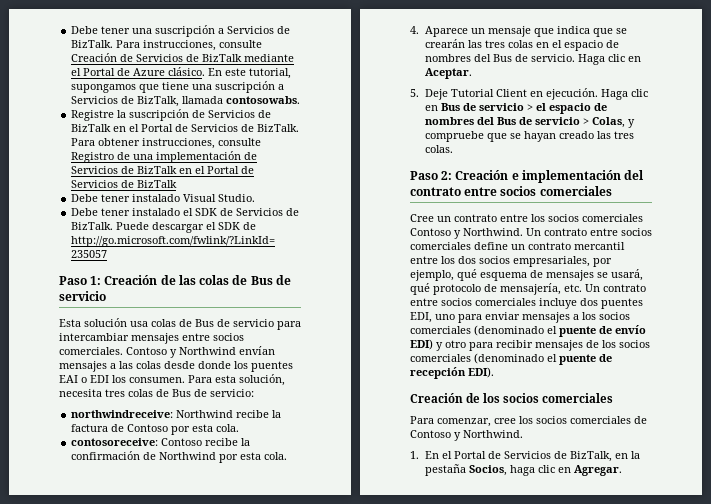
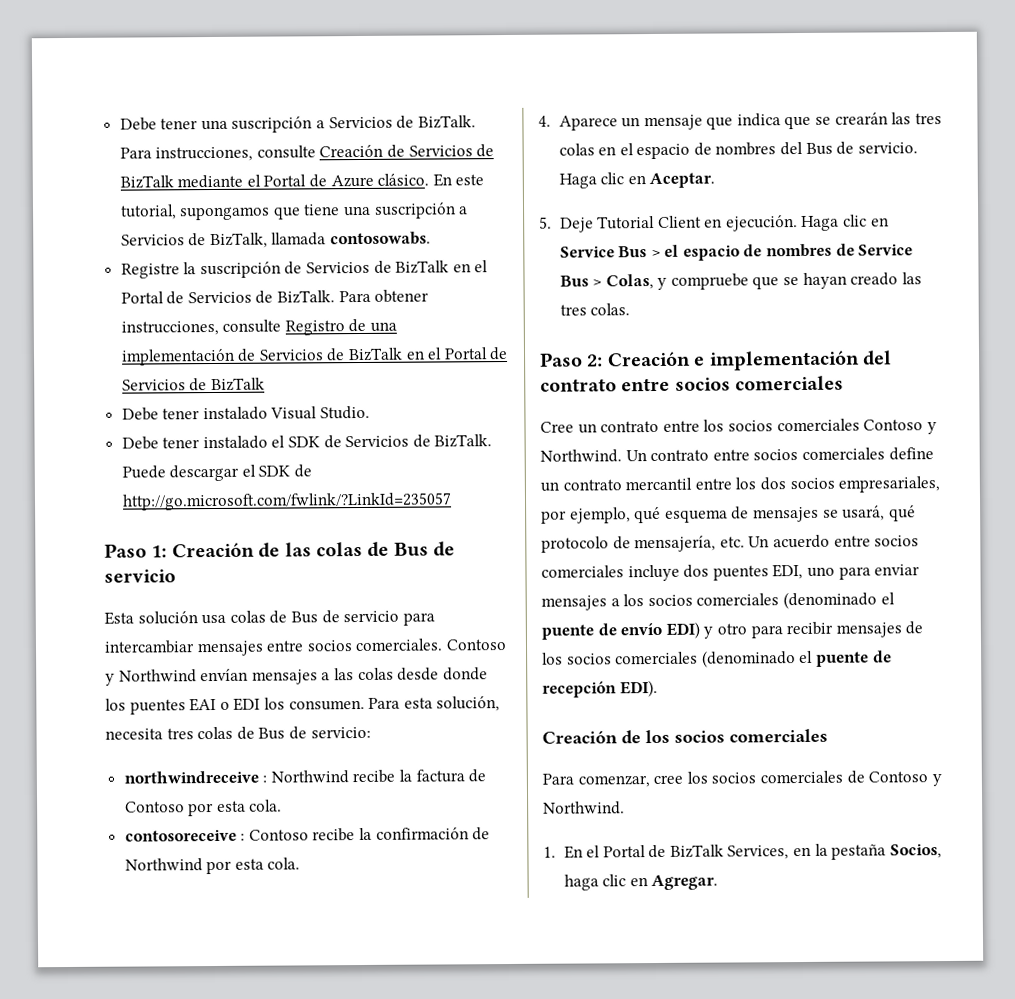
- northwindreceive: Northwind recibe la factura de Contoso por esta cola.
+ northwindreceive : Northwind recibe la factura de Contoso por esta cola.
- contosoreceive: Contoso recibe la confirmación de Northwind por esta cola.
+ contosoreceive : Contoso recibe la confirmación de Northwind por esta cola.
- Haga clic en Bus de servicio > el espacio de nombres del Bus de servicio > Colas, y compruebe que se hayan creado las tres colas.
+ Haga clic en Service Bus > el espacio de nombres de Service Bus > Colas, y compruebe que se hayan creado las tres colas.
- Un contrato entre socios comerciales define un contrato mercantil entre los dos socios empresariales, por ejemplo, qué esquema de mensajes se usará, qué protocolo de mensajería, etc. Un contrato entre socios comerciales incluye dos puentes EDI, uno para enviar mensajes a los socios comerciales (denominado el puente de envío EDI) y otro para recibir mensajes de los socios comerciales (denominado el puente de recepción EDI).
+ Un contrato entre socios comerciales define un contrato mercantil entre los dos socios empresariales, por ejemplo, qué esquema de mensajes se usará, qué protocolo de mensajería, etc. Un acuerdo entre socios comerciales incluye dos puentes EDI, uno para enviar mensajes a los socios comerciales (denominado el puente de envío EDI) y otro para recibir mensajes de los socios comerciales (denominado el puente de recepción EDI).
- 1. En el Portal de Servicios de BizTalk, en la pestaña Socios, haga clic en Agregar.
+ 1. En el Portal de BizTalk Services, en la pestaña Socios, haga clic en Agregar.

